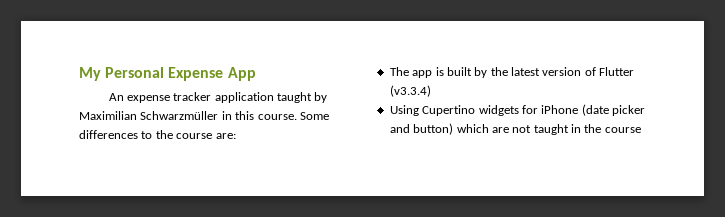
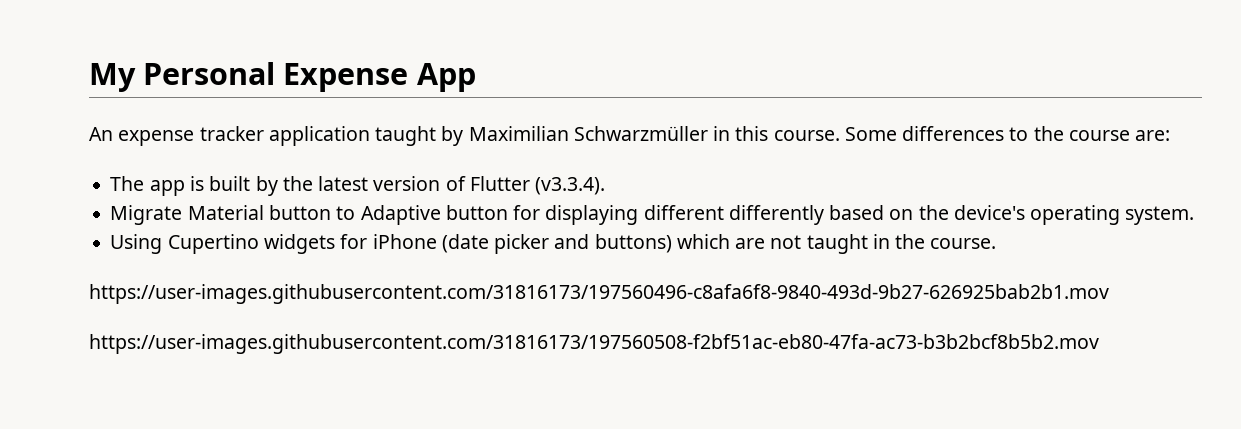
- The app is built by the latest version of Flutter (v3.3.4)
+ The app is built by the latest version of Flutter (v3.3.4).
+ Migrate Material button to Adaptive button for displaying different differently based on the device's operating system.
- Using Cupertino widgets for iPhone (date picker and button) which are not taught in the course
+ Using Cupertino widgets for iPhone (date picker and buttons) which are not taught in the course.
+ https://user-images.githubusercontent.com/31816173/197560496-c8afa6f8-9840-493d-9b27-626925bab2b1.mov
+ https://user-images.githubusercontent.com/31816173/197560508-f2bf51ac-eb80-47fa-ac73-b3b2bcf8b5b2.mov

